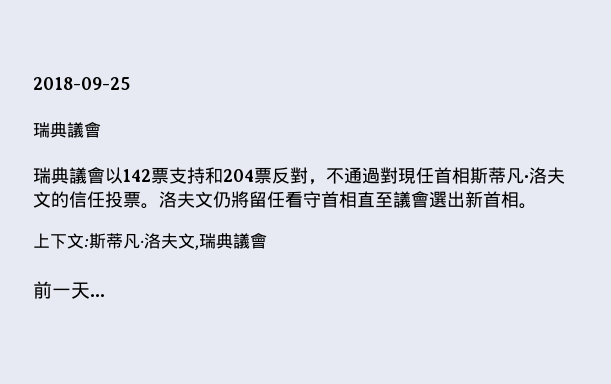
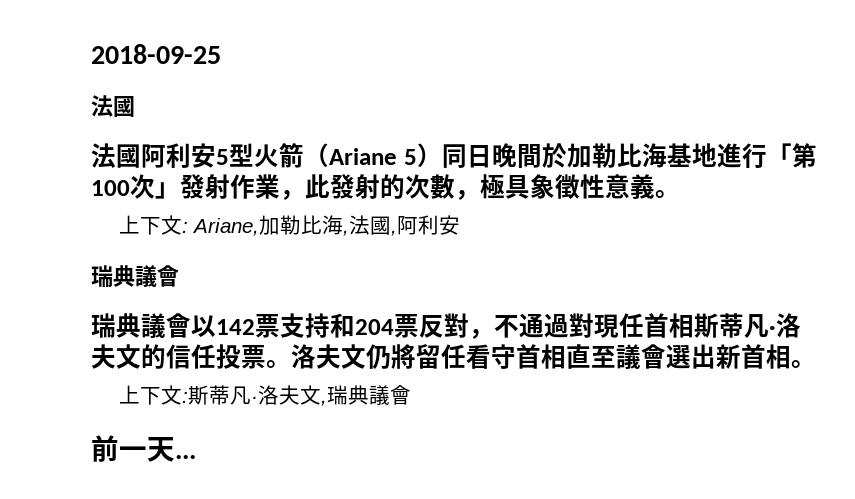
  2018-09-25
+ 法國
+ 法國阿利安5型火箭（Ariane 5）同日晚間於加勒比海基地進行「第100次」發射作業，此發射的次數，極具象徵性意義。
+ 上下文: Ariane,加勒比海,法國,阿利安

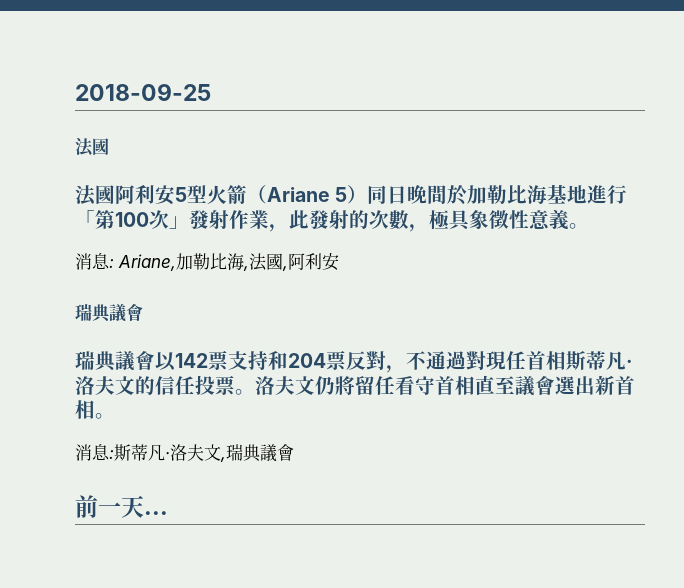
- 上下文: Ariane,加勒比海,法國,阿利安
+ 消息: Ariane,加勒比海,法國,阿利安
- 上下文:斯蒂凡·洛夫文,瑞典議會
+ 消息:斯蒂凡·洛夫文,瑞典議會

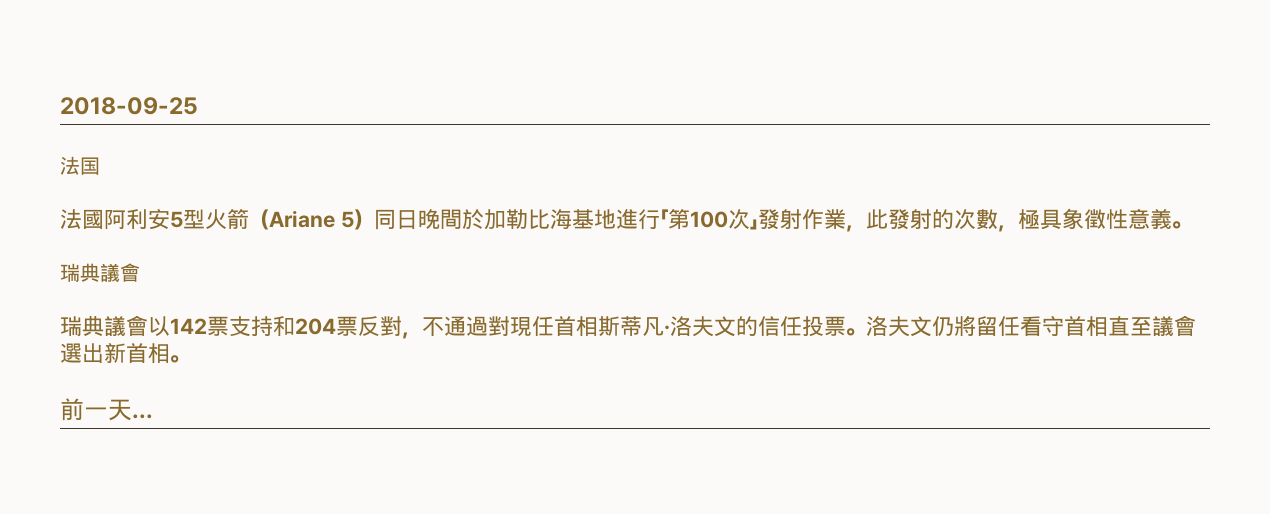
  2018-09-25
- 法國
+ 法国
- 消息: Ariane,加勒比海,法國,阿利安
- 消息:斯蒂凡·洛夫文,瑞典議會

